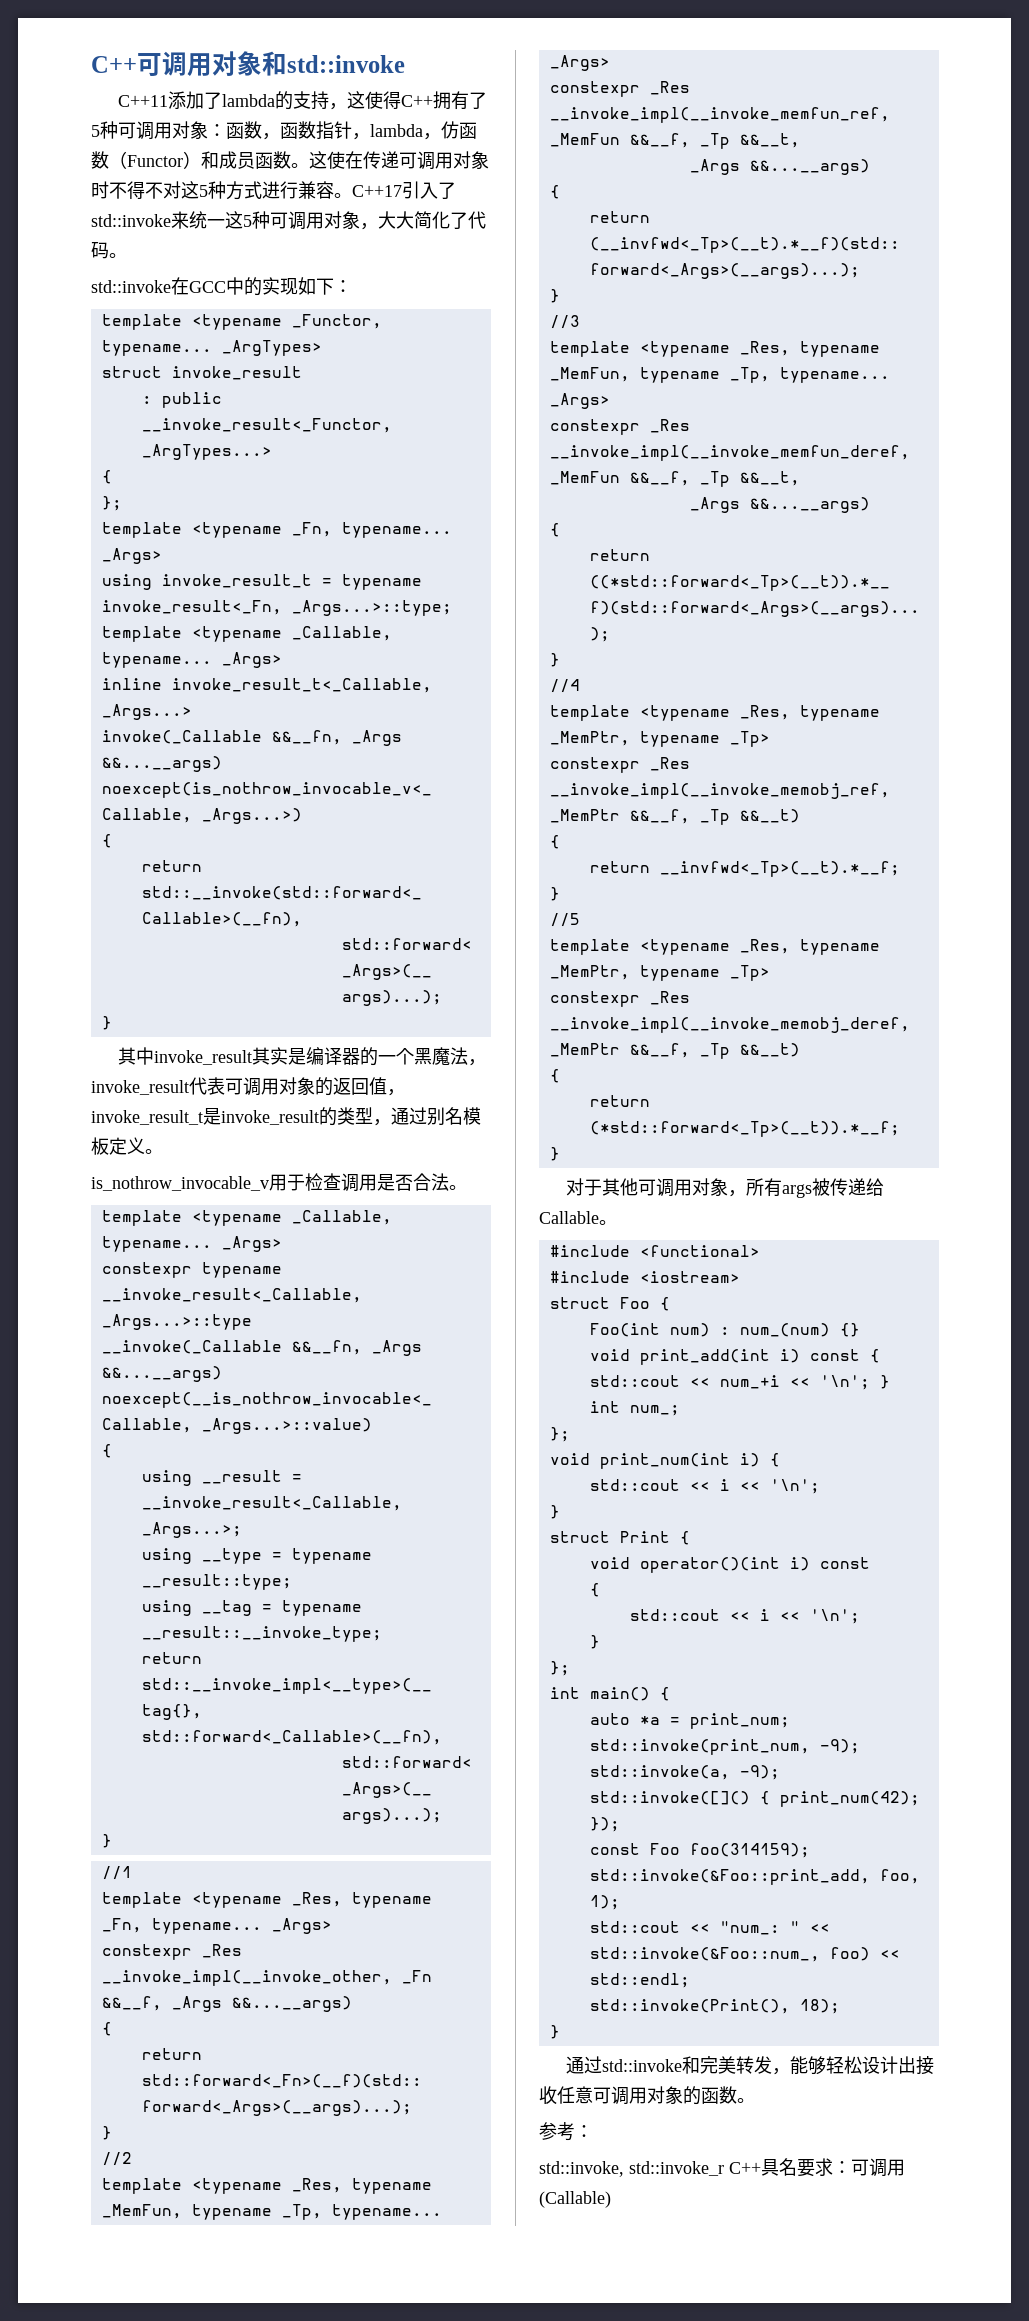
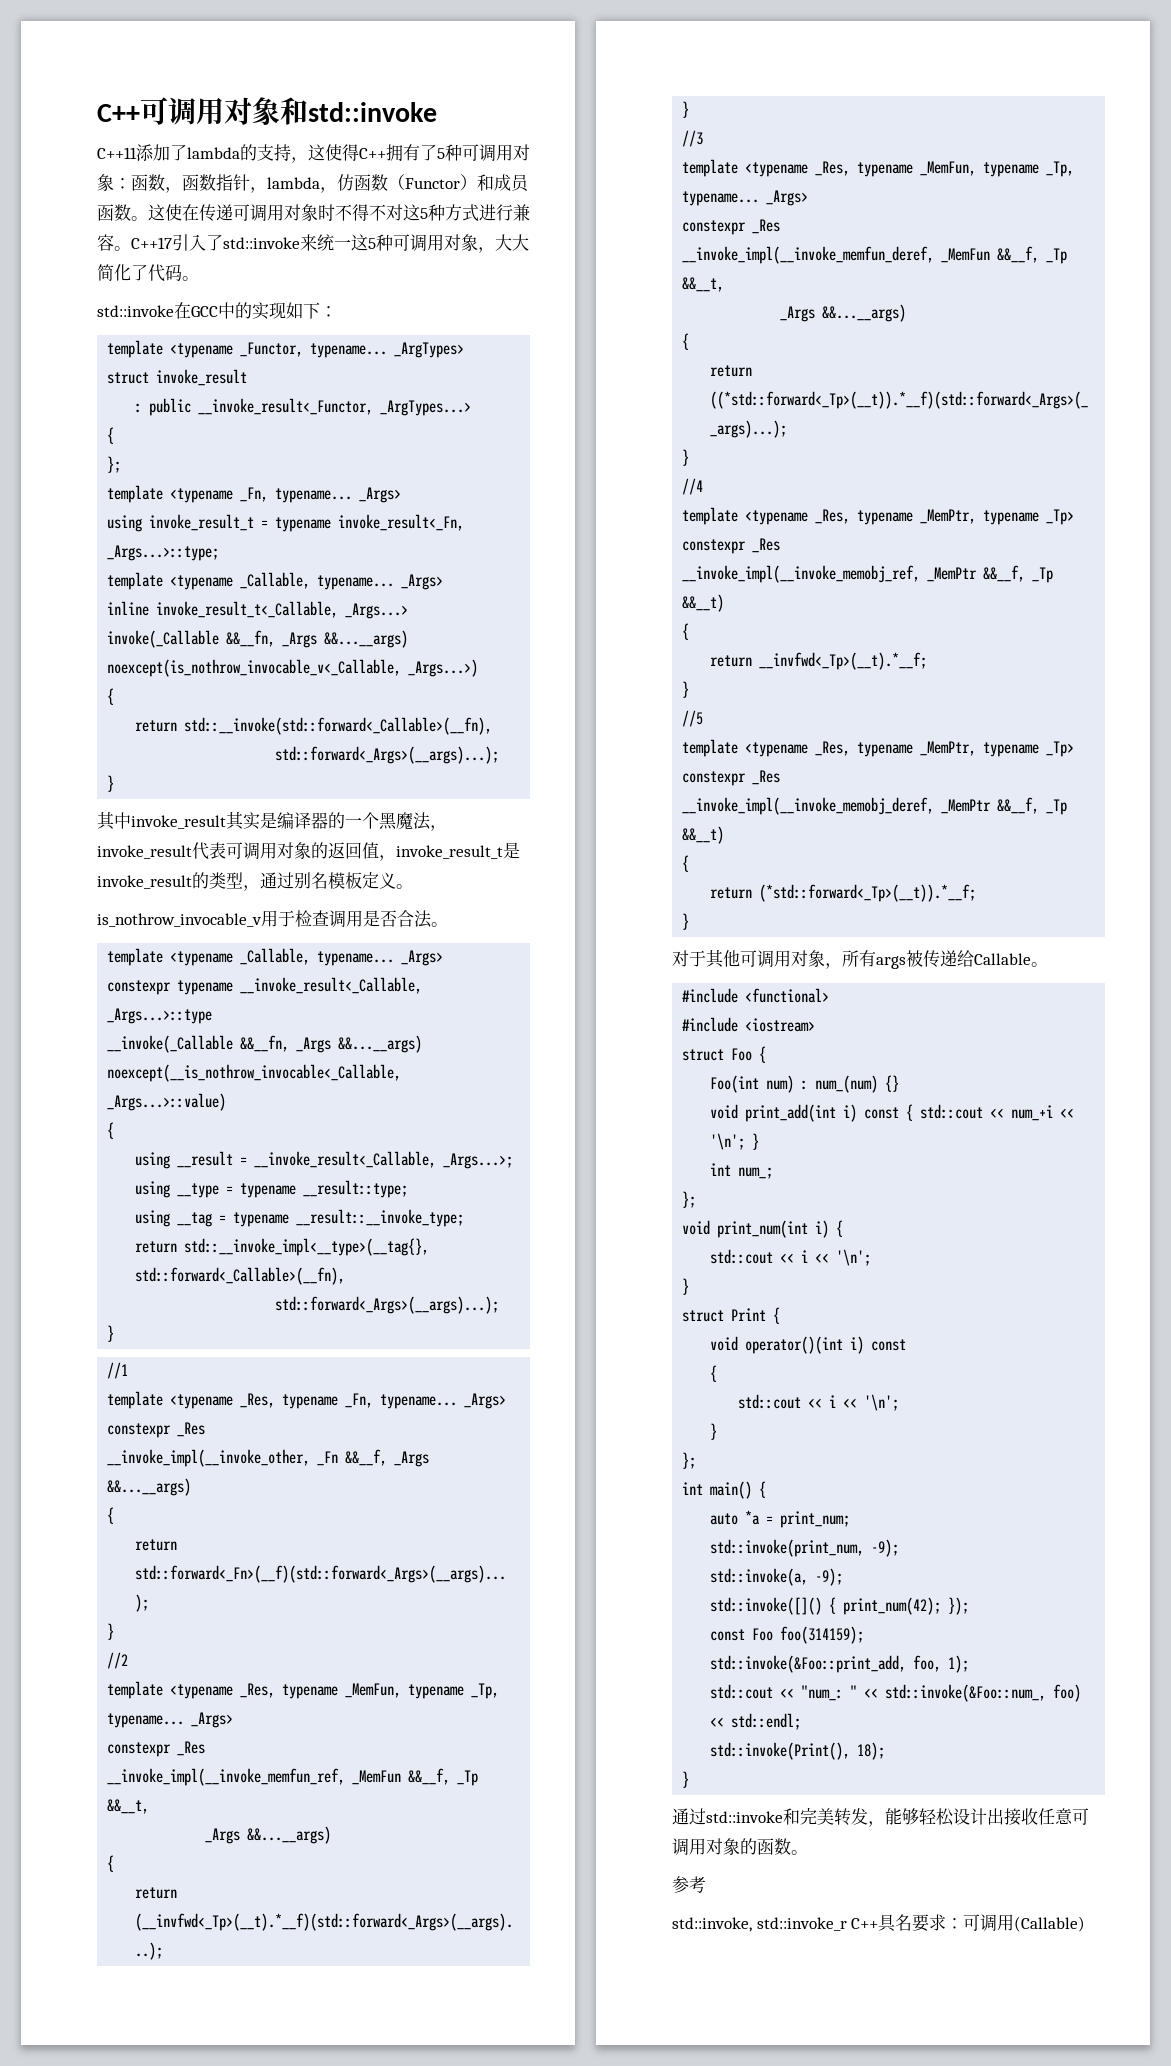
- 参考：
+ 参考

